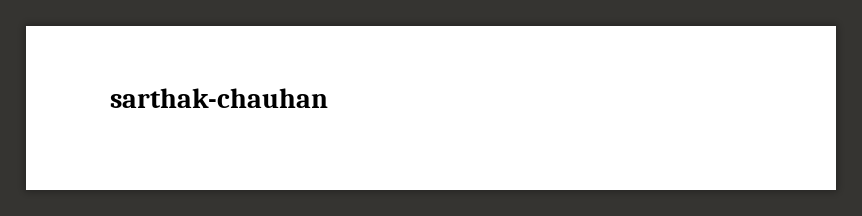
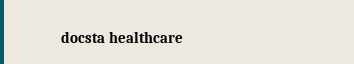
- sarthak-chauhan
+ docsta healthcare

